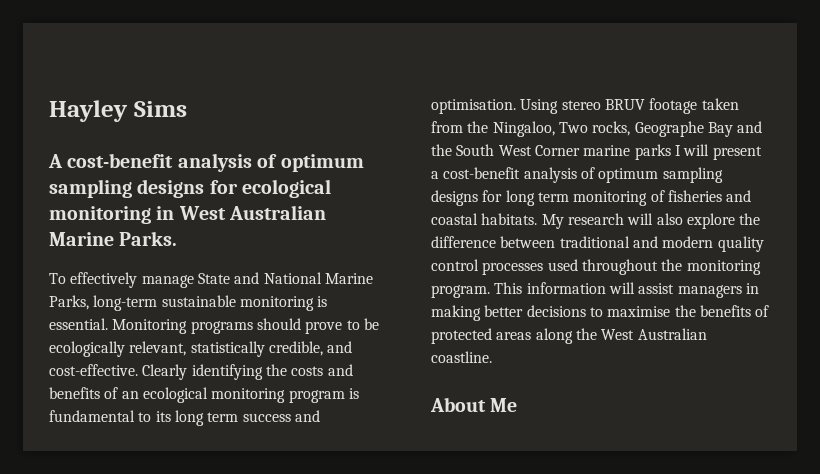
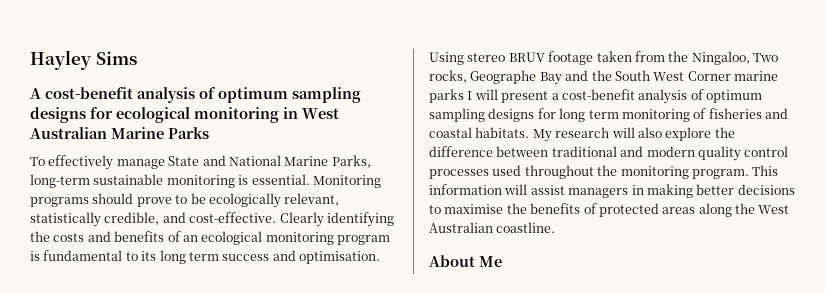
- A cost-benefit analysis of optimum sampling designs for ecological monitoring in West Australian Marine Parks.
+ A cost-benefit analysis of optimum sampling designs for ecological monitoring in West Australian Marine Parks

